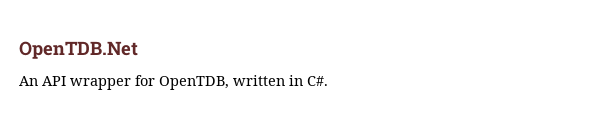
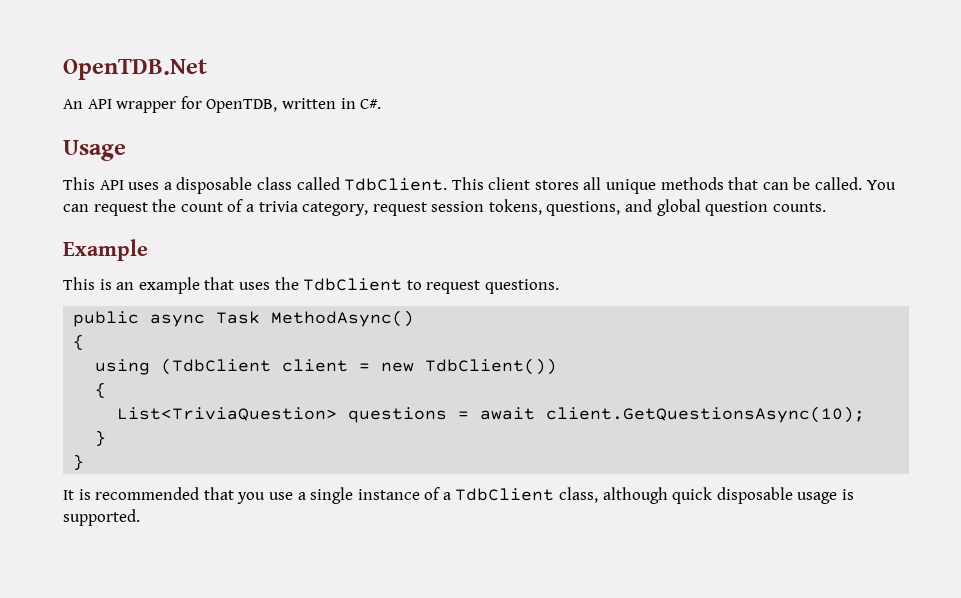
+ Usage
+ This API uses a disposable class called TdbClient. This client stores all unique methods that can be called. You can request the count of a trivia category, request session tokens, questions, and global question counts.
+ Example
+ This is an example that uses the TdbClient to request questions.
+ public async Task MethodAsync()
+ {
+ using (TdbClient client = new TdbClient())
+ {
+ List<TriviaQuestion> questions = await client.GetQuestionsAsync(10);
+ }
+ }
+ It is recommended that you use a single instance of a TdbClient class, although quick disposable usage is supported.

